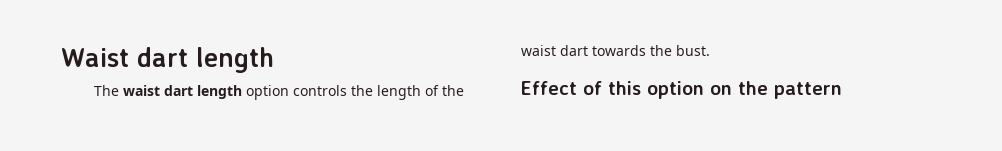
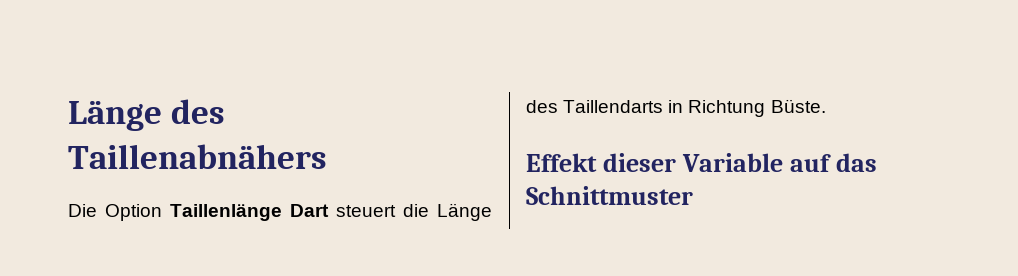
- Waist dart length
- The waist dart length option controls the length of the waist dart towards the bust.
- Effect of this option on the pattern
+ Länge des Taillenabnähers
+ Die Option Taillenlänge Dart steuert die Länge des Taillendarts in Richtung Büste.
+ Effekt dieser Variable auf das Schnittmuster

